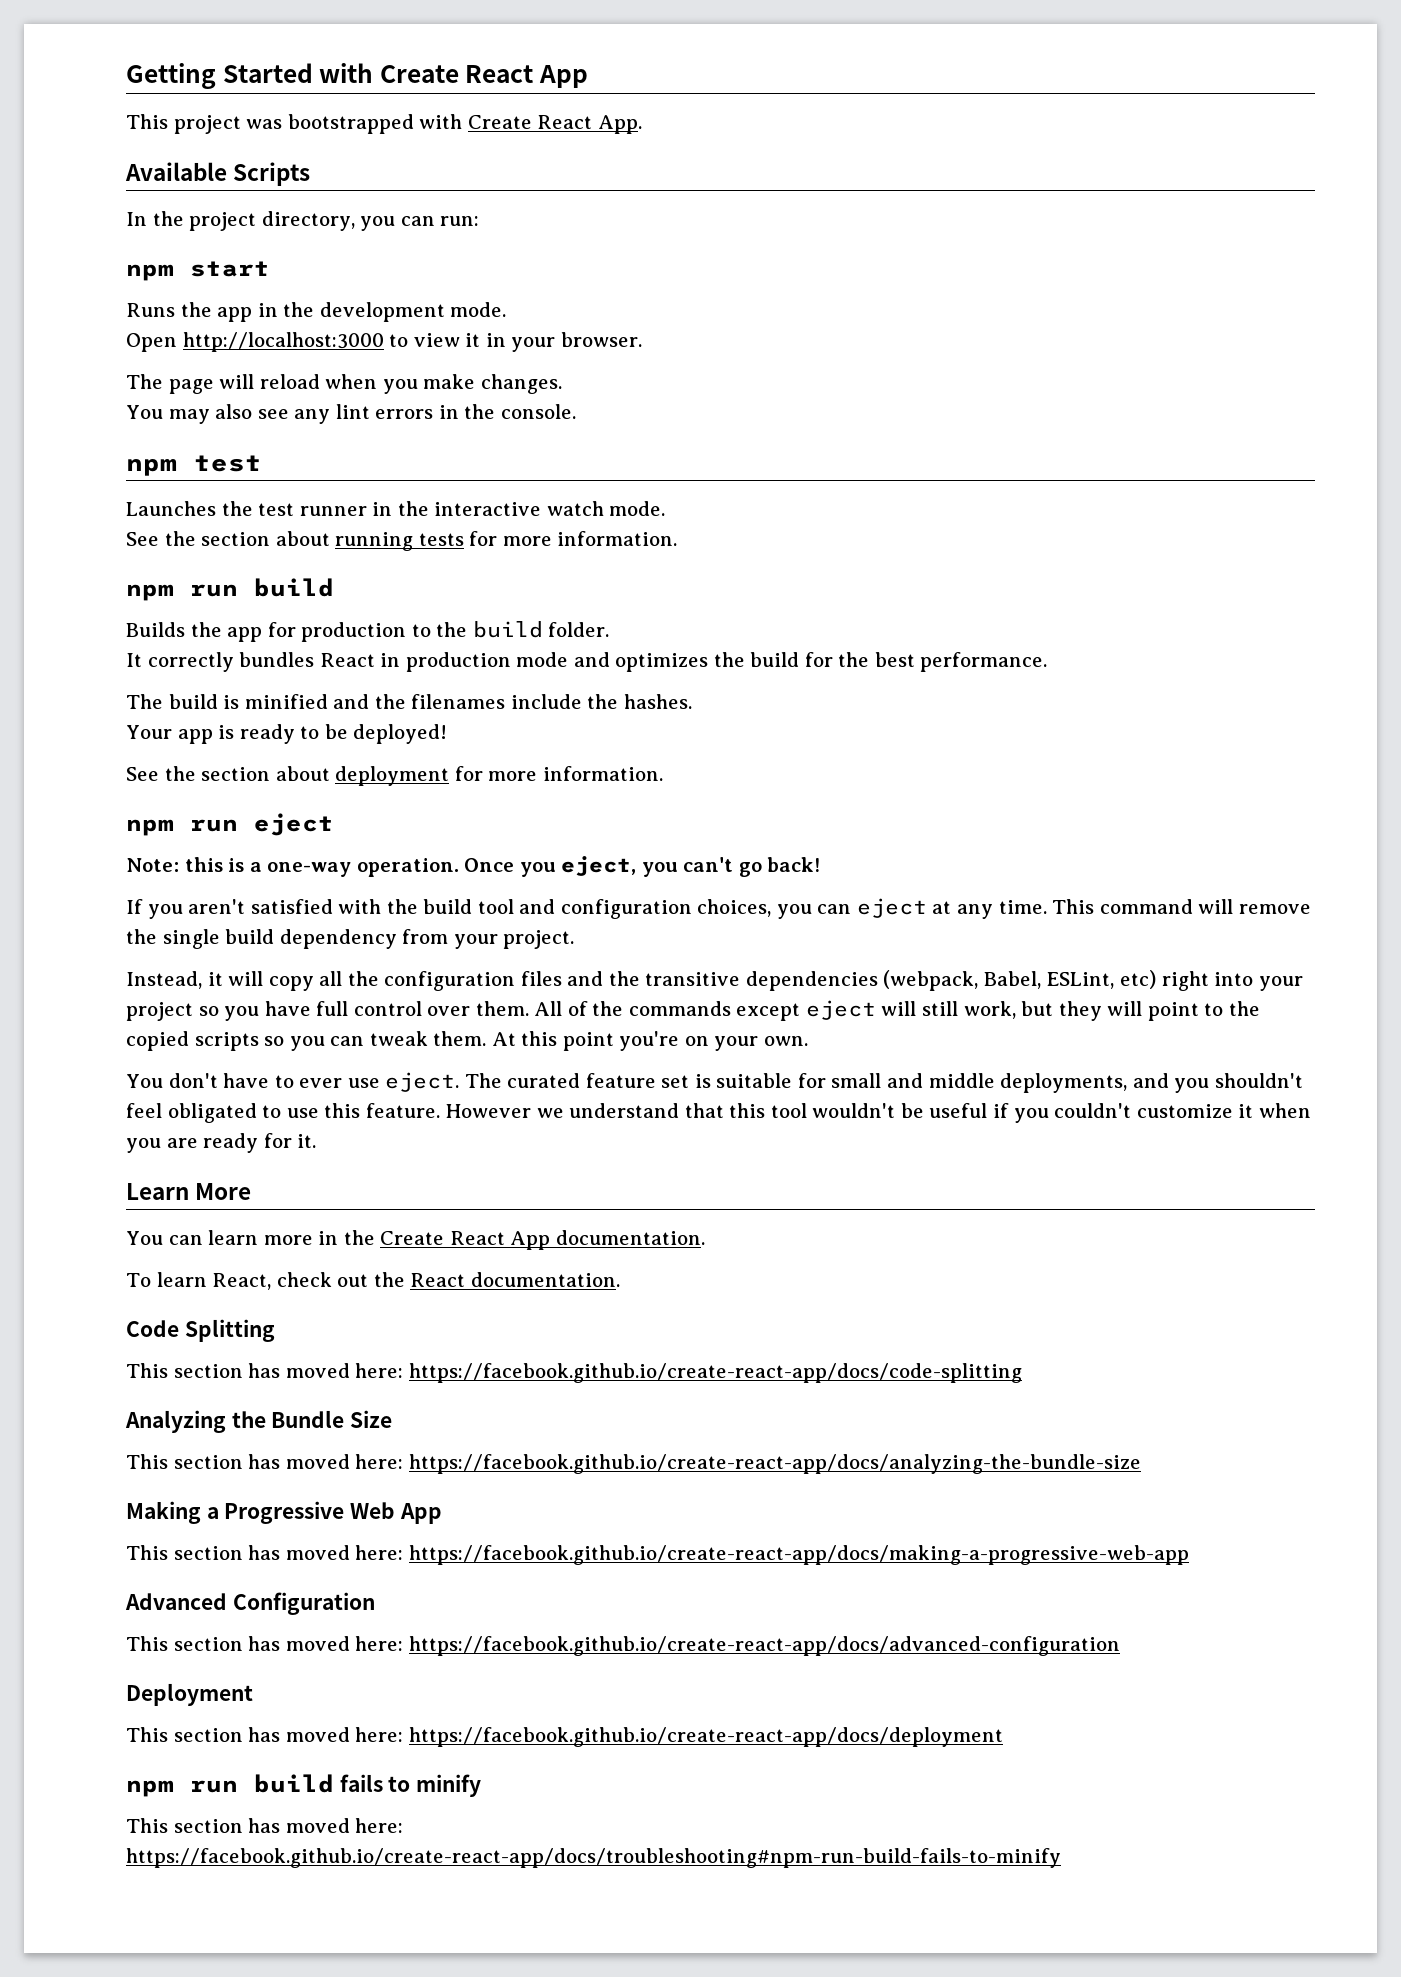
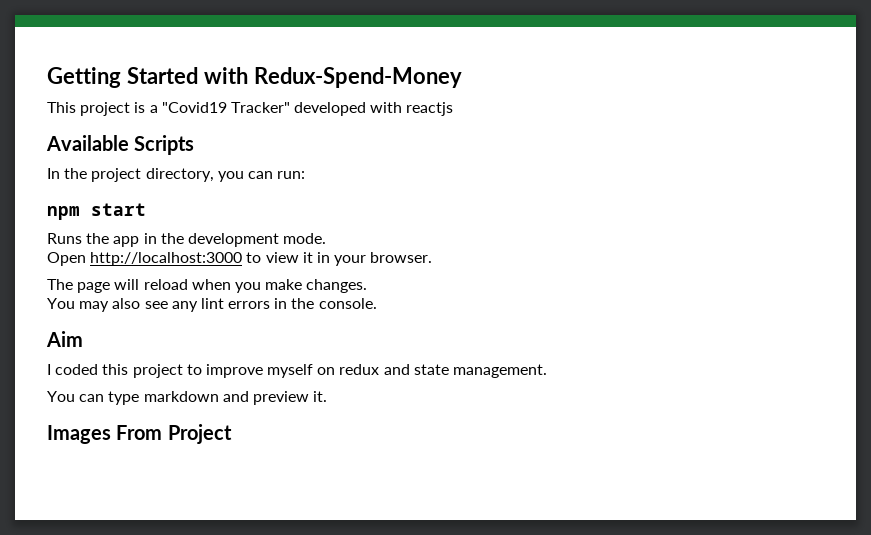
- Getting Started with Create React App
+ Getting Started with Redux-Spend-Money
- This project was bootstrapped with Create React App.
+ This project is a "Covid19 Tracker" developed with reactjs
- npm test
- Launches the test runner in the interactive watch mode.
- See the section about running tests for more information.
- npm run build
- Builds the app for production to the build folder.
- It correctly bundles React in production mode and optimizes the build for the best performance.
- The build is minified and the filenames include the hashes.
- Your app is ready to be deployed!
- See the section about deployment for more information.
- npm run eject
- Note: this is a one-way operation. Once you eject, you can't go back!
- If you aren't satisfied with the build tool and configuration choices, you can eject at any time. This command will remove the single build dependency from your project.
- Instead, it will copy all the configuration files and the transitive dependencies (webpack, Babel, ESLint, etc) right into your project so you have full control over them. All of the commands except eject will still work, but they will point to the copied scripts so you can tweak them. At this point you're on your own.
- You don't have to ever use eject. The curated feature set is suitable for small and middle deployments, and you shouldn't feel obligated to use this feature. However we understand that this tool wouldn't be useful if you couldn't customize it when you are ready for it.
- Learn More
- You can learn more in the Create React App documentation.
- To learn React, check out the React documentation.
- Code Splitting
- This section has moved here: https://facebook.github.io/create-react-app/docs/code-splitting
- Analyzing the Bundle Size
- This section has moved here: https://facebook.github.io/create-react-app/docs/analyzing-the-bundle-size
- Making a Progressive Web App
- This section has moved here: https://facebook.github.io/create-react-app/docs/making-a-progressive-web-app
- Advanced Configuration
- This section has moved here: https://facebook.github.io/create-react-app/docs/advanced-configuration
- Deployment
- This section has moved here: https://facebook.github.io/create-react-app/docs/deployment
- npm run build fails to minify
- This section has moved here: https://facebook.github.io/create-react-app/docs/troubleshooting#npm-run-build-fails-to-minify
+ Aim
+ I coded this project to improve myself on redux and state management.
+ You can type markdown and preview it.
+ Images From Project

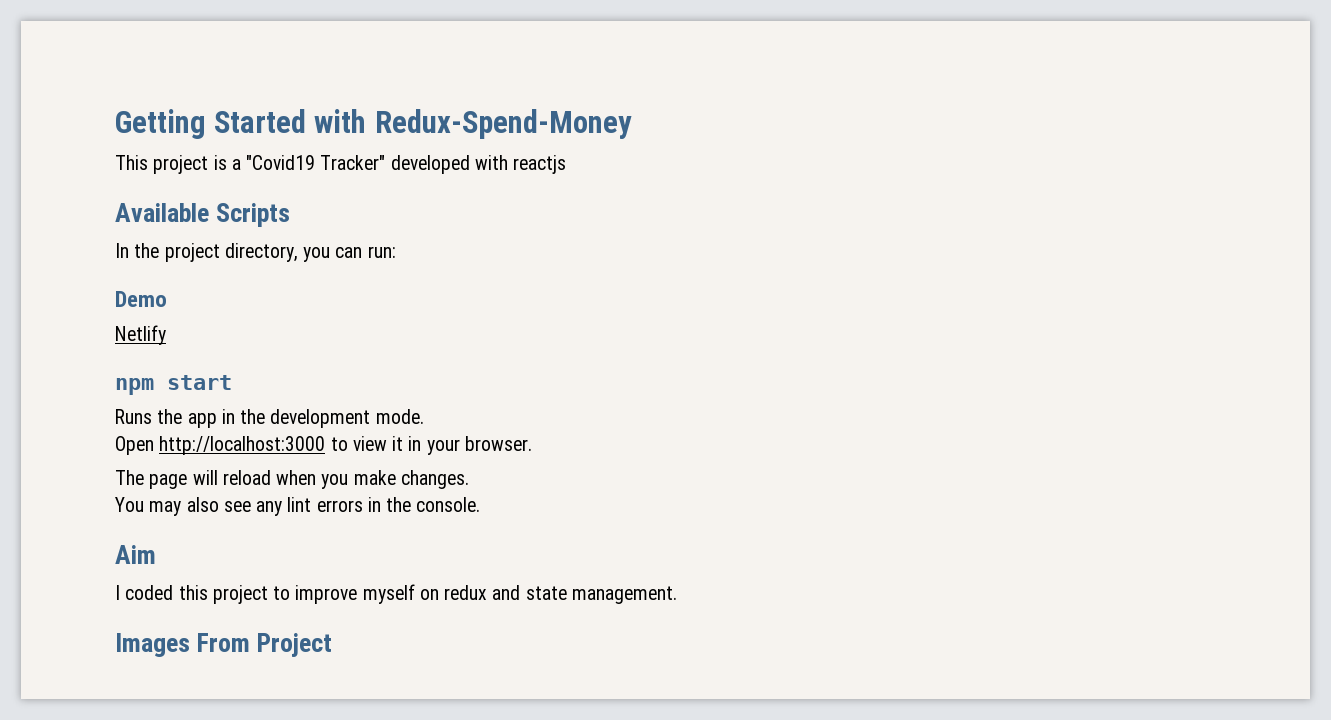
+ Demo
+ Netlify
- You can type markdown and preview it.

